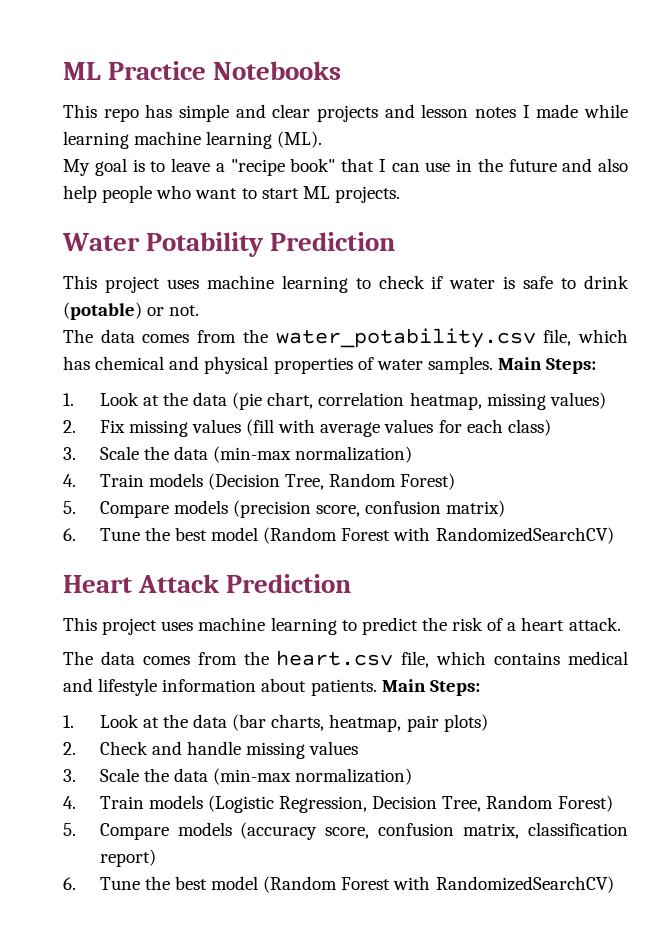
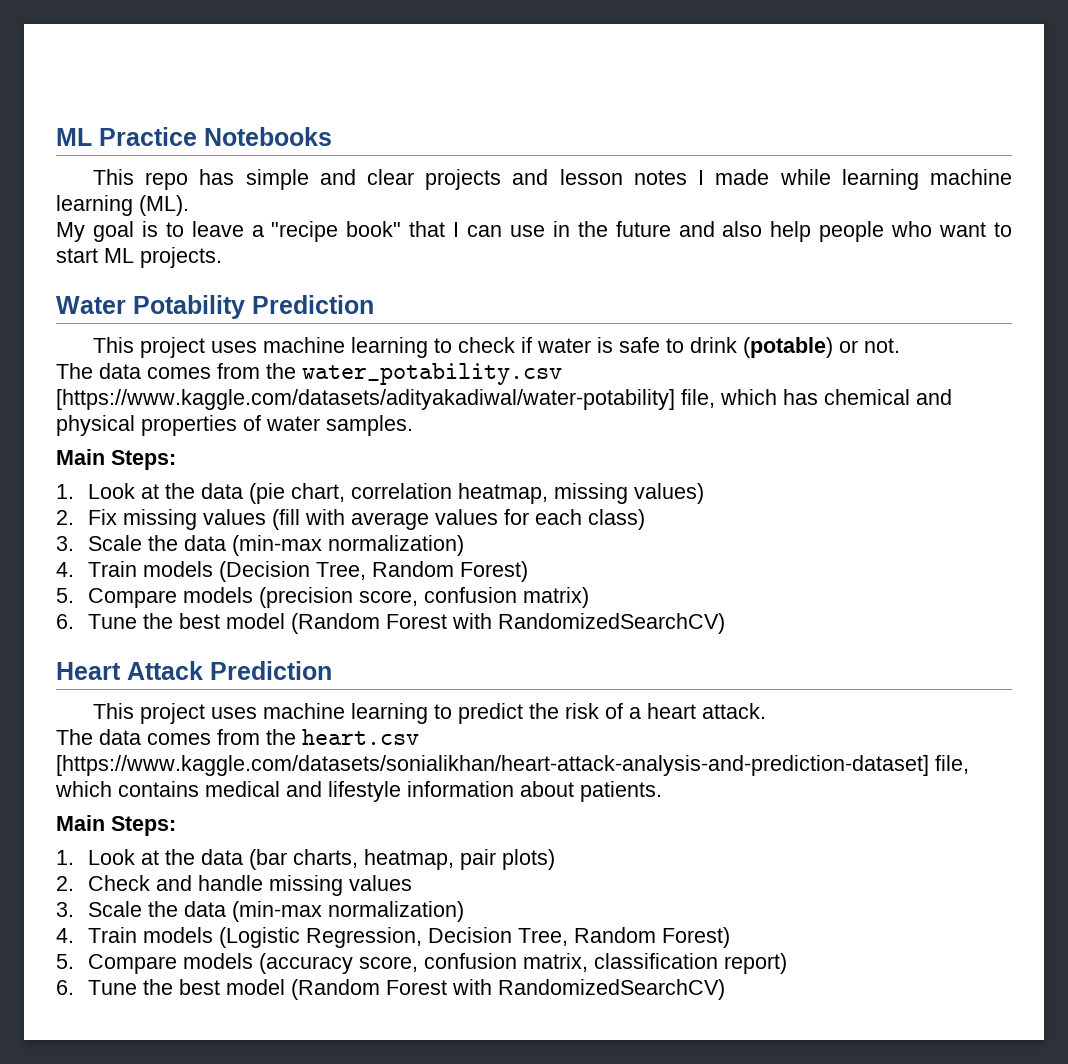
- The data comes from the water_potability.csv file, which has chemical and physical properties of water samples. Main Steps:
+ The data comes from the water_potability.csv [https://www.kaggle.com/datasets/adityakadiwal/water-potability] file, which has chemical and physical properties of water samples.
+ Main Steps:
- The data comes from the heart.csv file, which contains medical and lifestyle information about patients. Main Steps:
+ The data comes from the heart.csv [https://www.kaggle.com/datasets/sonialikhan/heart-attack-analysis-and-prediction-dataset] file, which contains medical and lifestyle information about patients.
+ Main Steps:

